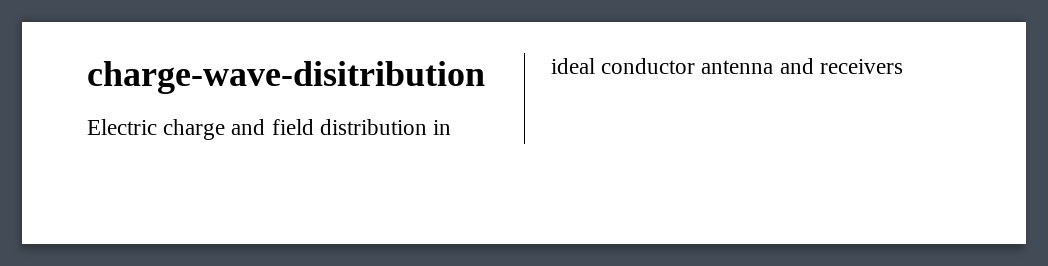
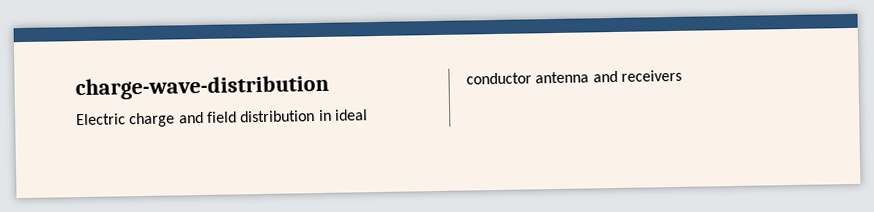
- charge-wave-disitribution
+ charge-wave-distribution

